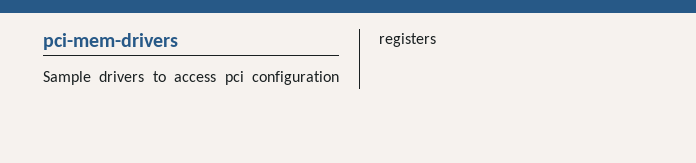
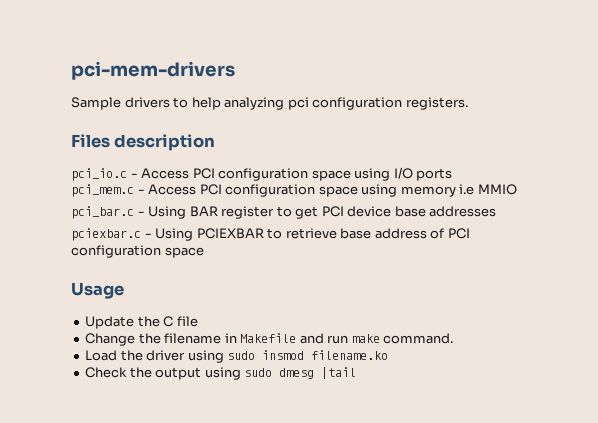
- Sample drivers to access pci configuration registers
+ Sample drivers to help analyzing pci configuration registers.
+ Files description
+ pci_io.c - Access PCI configuration space using I/O ports
+ pci_mem.c - Access PCI configuration space using memory i.e MMIO
+ pci_bar.c - Using BAR register to get PCI device base addresses
+ pciexbar.c - Using PCIEXBAR to retrieve base address of PCI configuration space
+ Usage
+ Update the C file
+ Change the filename in Makefile and run make command.
+ Load the driver using sudo insmod filename.ko
+ Check the output using sudo dmesg |tail

